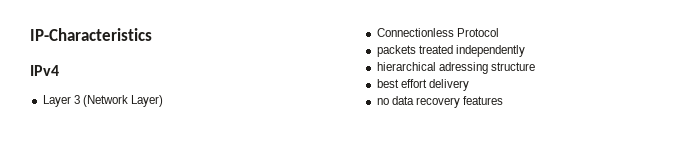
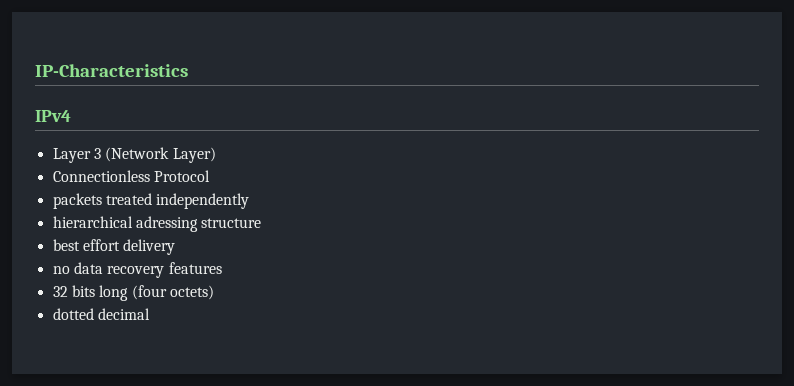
+ 32 bits long (four octets)
+ dotted decimal

